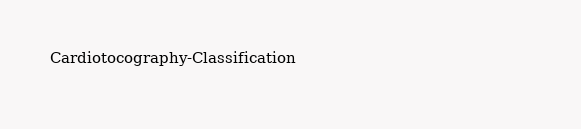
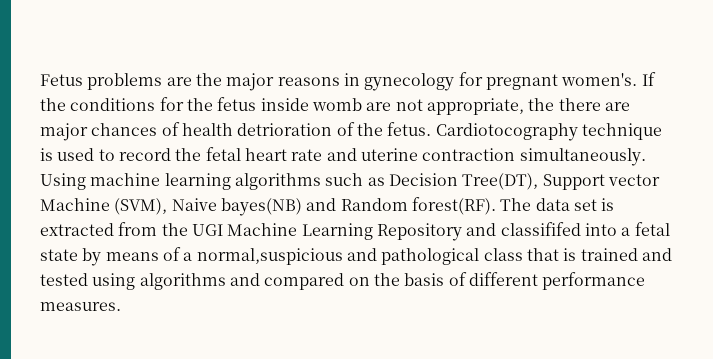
- Cardiotocography-Classification
+ Fetus problems are the major reasons in gynecology for pregnant women's. If the conditions for the fetus inside womb are not appropriate, the there are major chances of health detrioration of the fetus. Cardiotocography technique is used to record the fetal heart rate and uterine contraction simultaneously. Using machine learning algorithms such as Decision Tree(DT), Support vector Machine (SVM), Naive bayes(NB) and Random forest(RF). The data set is extracted from the UGI Machine Learning Repository and classififed into a fetal state by means of a normal,suspicious and pathological class that is trained and tested using algorithms and compared on the basis of different performance measures.

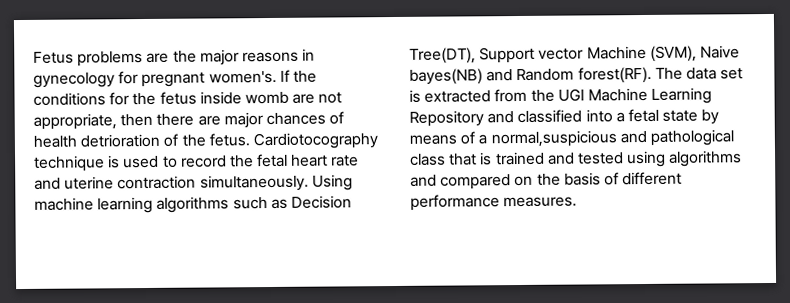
- If the conditions for the fetus inside womb are not appropriate, the there are major chances of health detrioration of the fetus.
+ If the conditions for the fetus inside womb are not appropriate, then there are major chances of health detrioration of the fetus.
- The data set is extracted from the UGI Machine Learning Repository and classififed into a fetal state by means of a normal,suspicious and pathological class that is trained and tested using algorithms and compared on the basis of different performance measures.
+ The data set is extracted from the UGI Machine Learning Repository and classified into a fetal state by means of a normal,suspicious and pathological class that is trained and tested using algorithms and compared on the basis of different performance measures.

